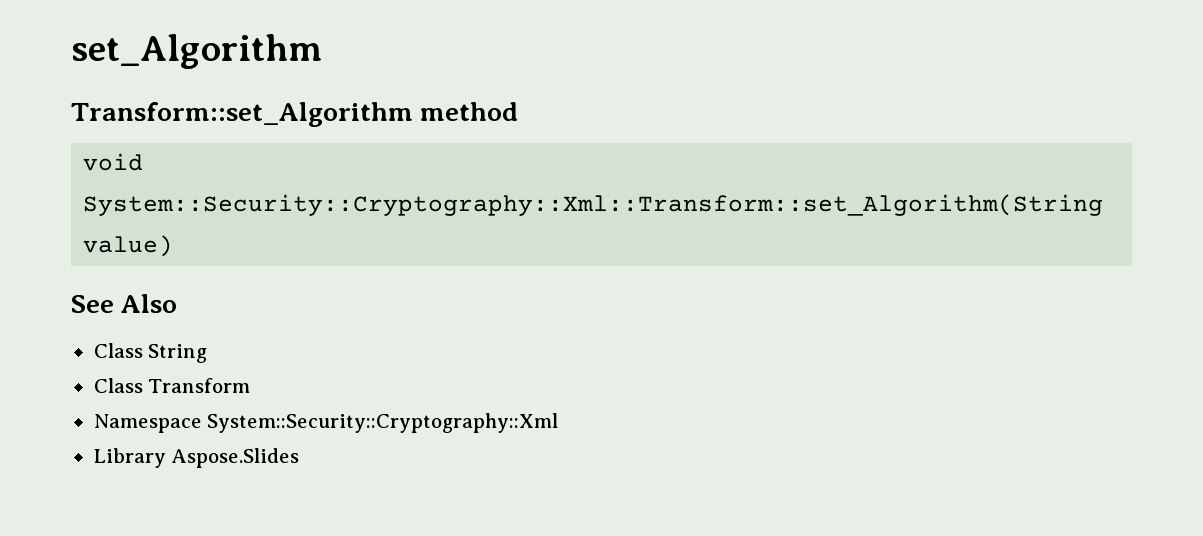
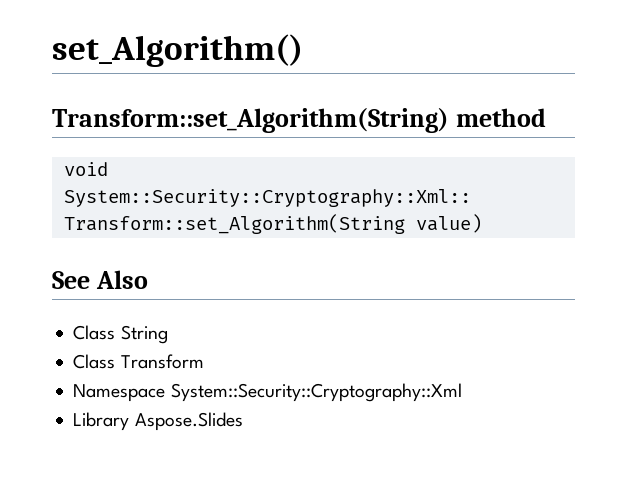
- set_Algorithm
- Transform::set_Algorithm method
+ set_Algorithm()
+ Transform::set_Algorithm(String) method

